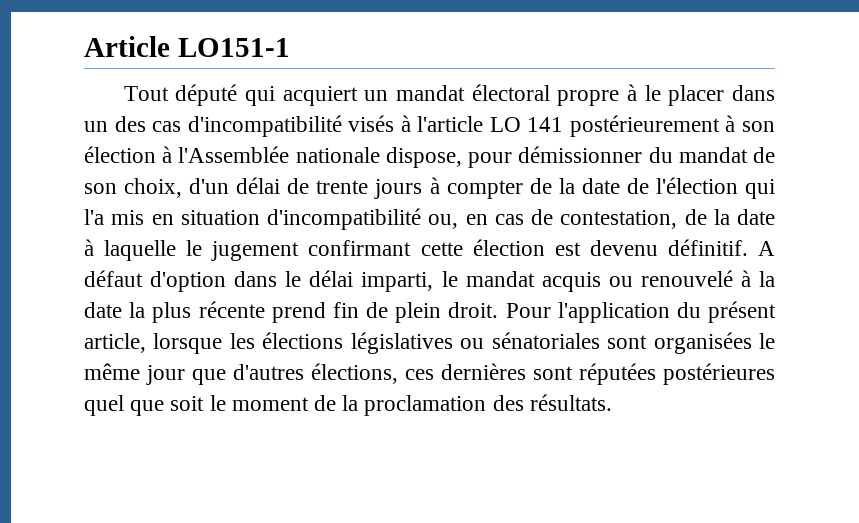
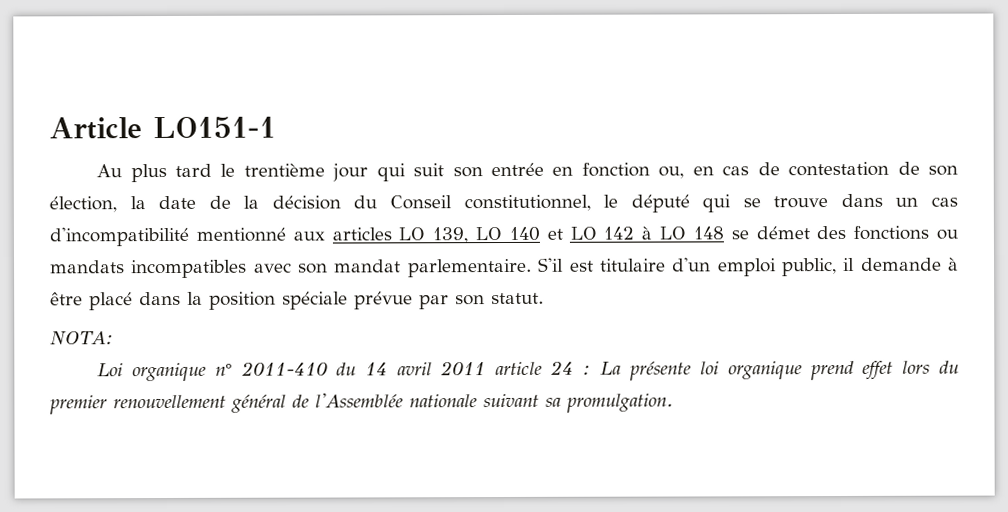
- Tout député qui acquiert un mandat électoral propre à le placer dans un des cas d'incompatibilité visés à l'article LO 141 postérieurement à son élection à l'Assemblée nationale dispose, pour démissionner du mandat de son choix, d'un délai de trente jours à compter de la date de l'élection qui l'a mis en situation d'incompatibilité ou, en cas de contestation, de la date à laquelle le jugement confirmant cette élection est devenu définitif. A défaut d'option dans le délai imparti, le mandat acquis ou renouvelé à la date la plus récente prend fin de plein droit. Pour l'application du présent article, lorsque les élections législatives ou sénatoriales sont organisées le même jour que d'autres élections, ces dernières sont réputées postérieures quel que soit le moment de la proclamation des résultats.
+ Au plus tard le trentième jour qui suit son entrée en fonction ou, en cas de contestation de son élection, la date de la décision du Conseil constitutionnel, le député qui se trouve dans un cas d'incompatibilité mentionné aux articles LO 139, LO 140 et LO 142 à LO 148 se démet des fonctions ou mandats incompatibles avec son mandat parlementaire. S'il est titulaire d'un emploi public, il demande à être placé dans la position spéciale prévue par son statut.
+ NOTA:
+ Loi organique n° 2011-410 du 14 avril 2011 article 24 : La présente loi organique prend effet lors du premier renouvellement général de l'Assemblée nationale suivant sa promulgation.

